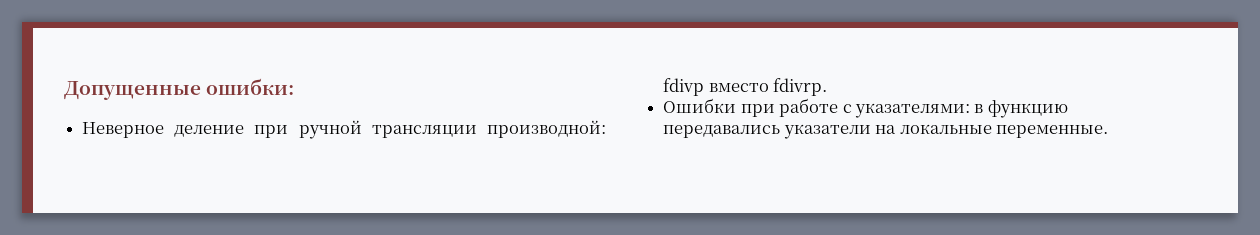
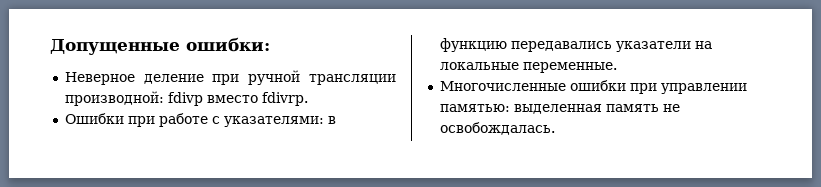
+ Многочисленные ошибки при управлении памятью: выделенная память не освобождалась.

